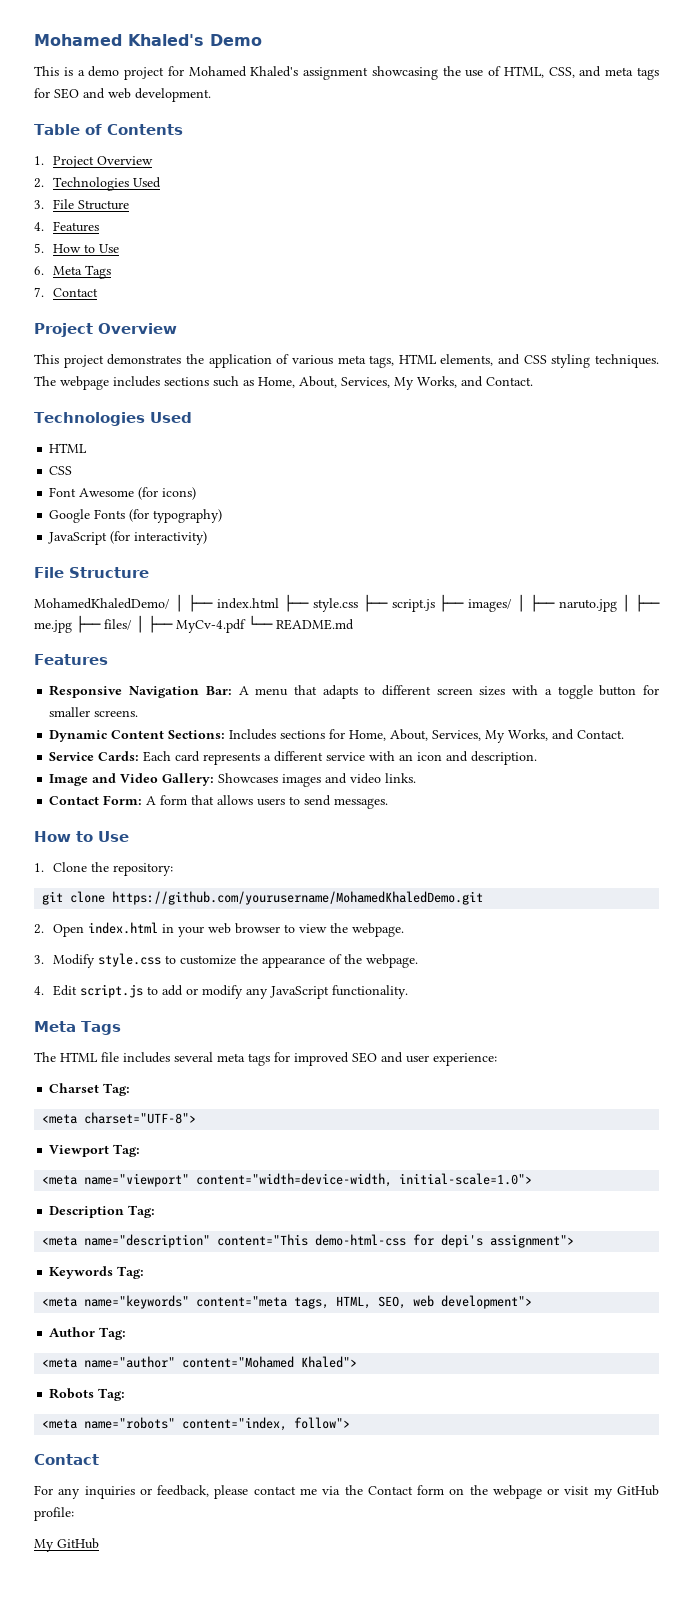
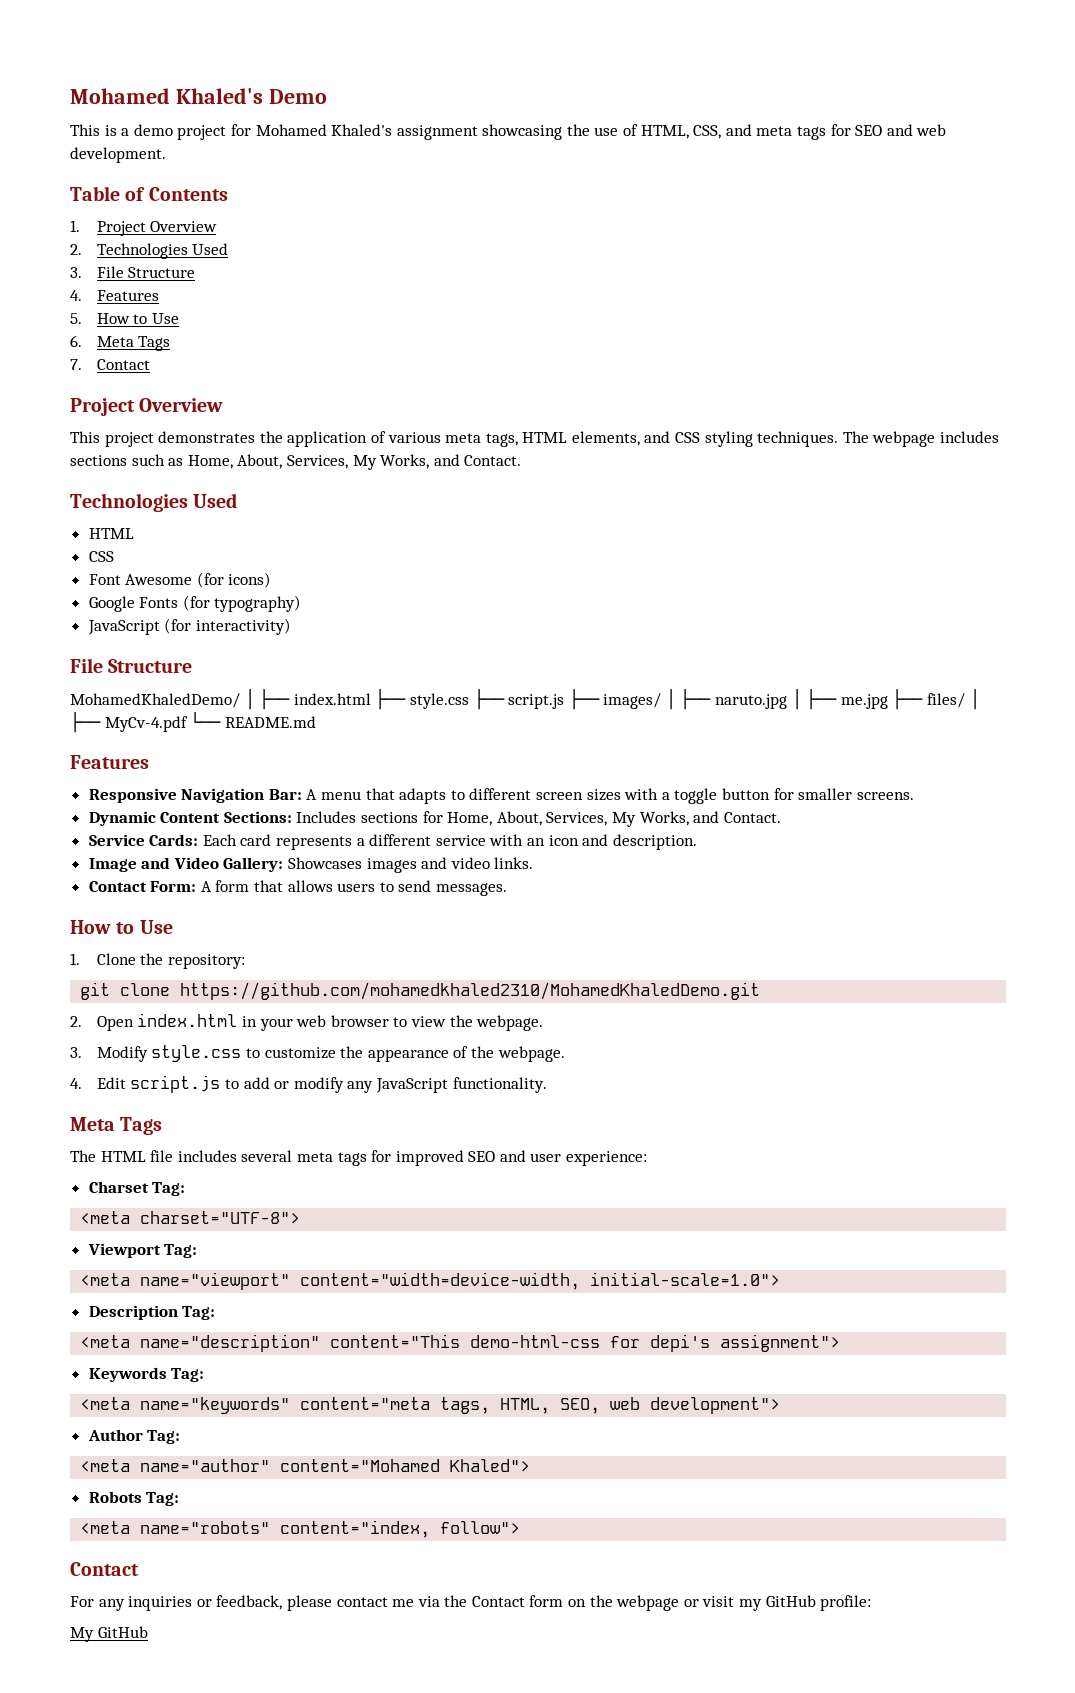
- git clone https://github.com/yourusername/MohamedKhaledDemo.git
+ git clone https://github.com/mohamedkhaled2310/MohamedKhaledDemo.git

